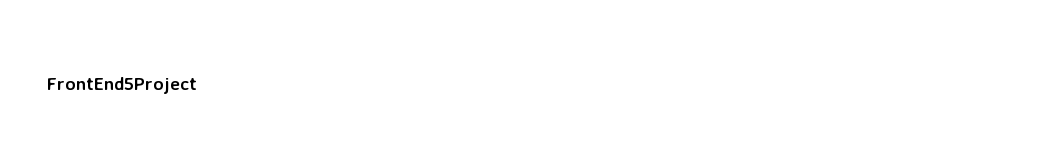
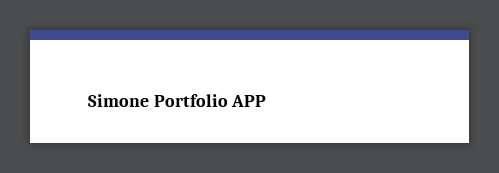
- FrontEnd5Project
+ Simone Portfolio APP

